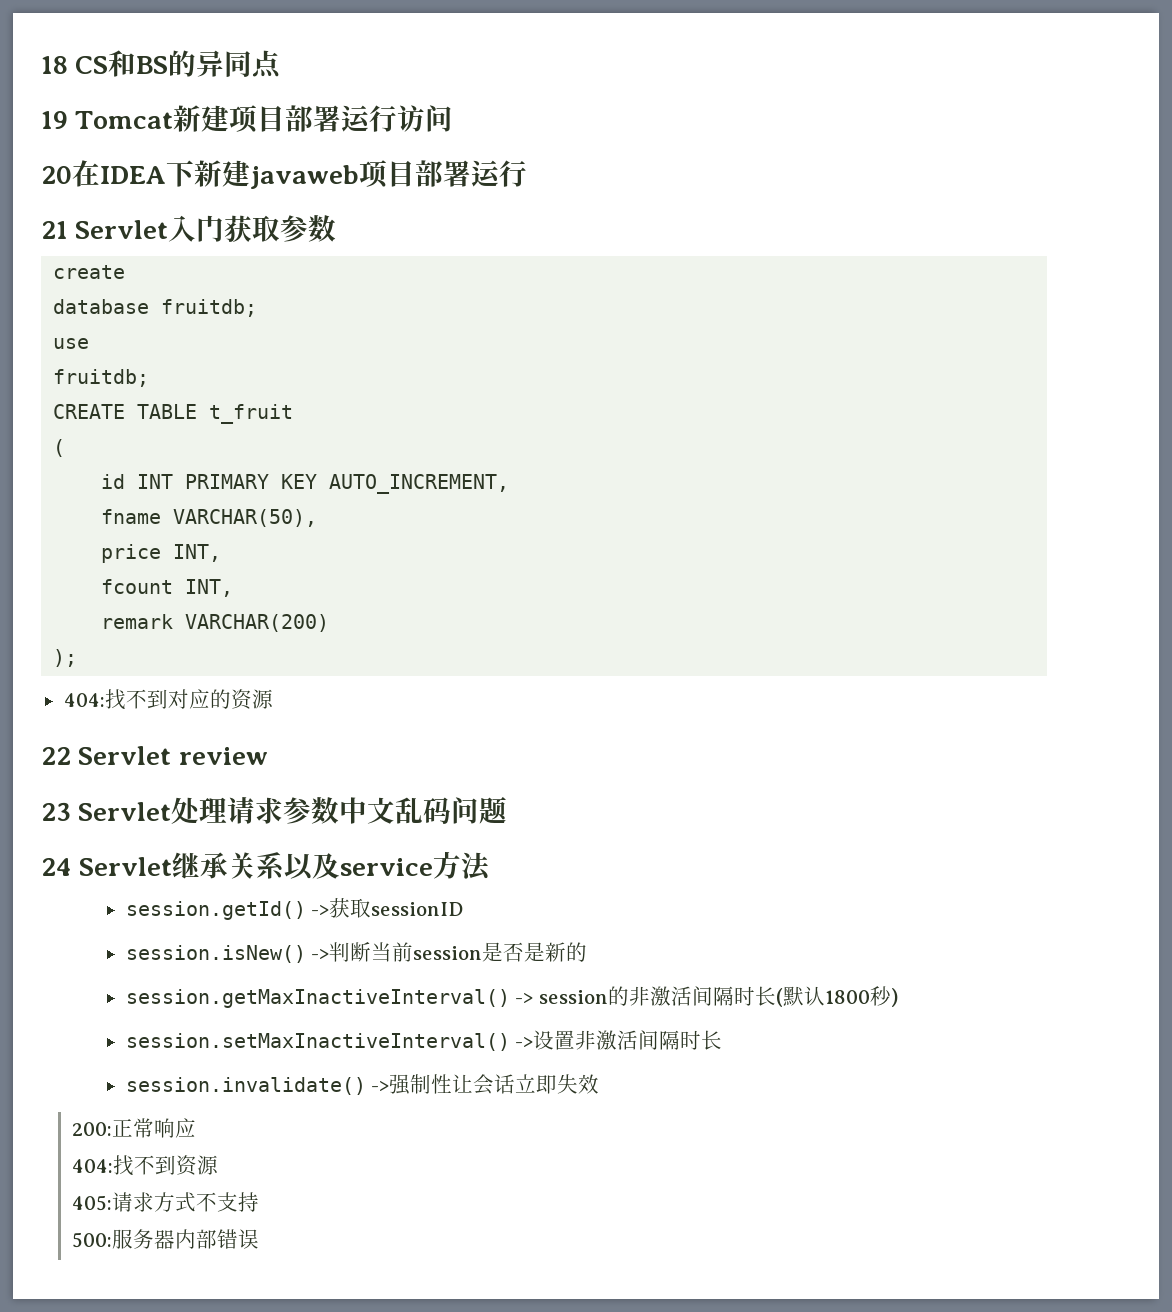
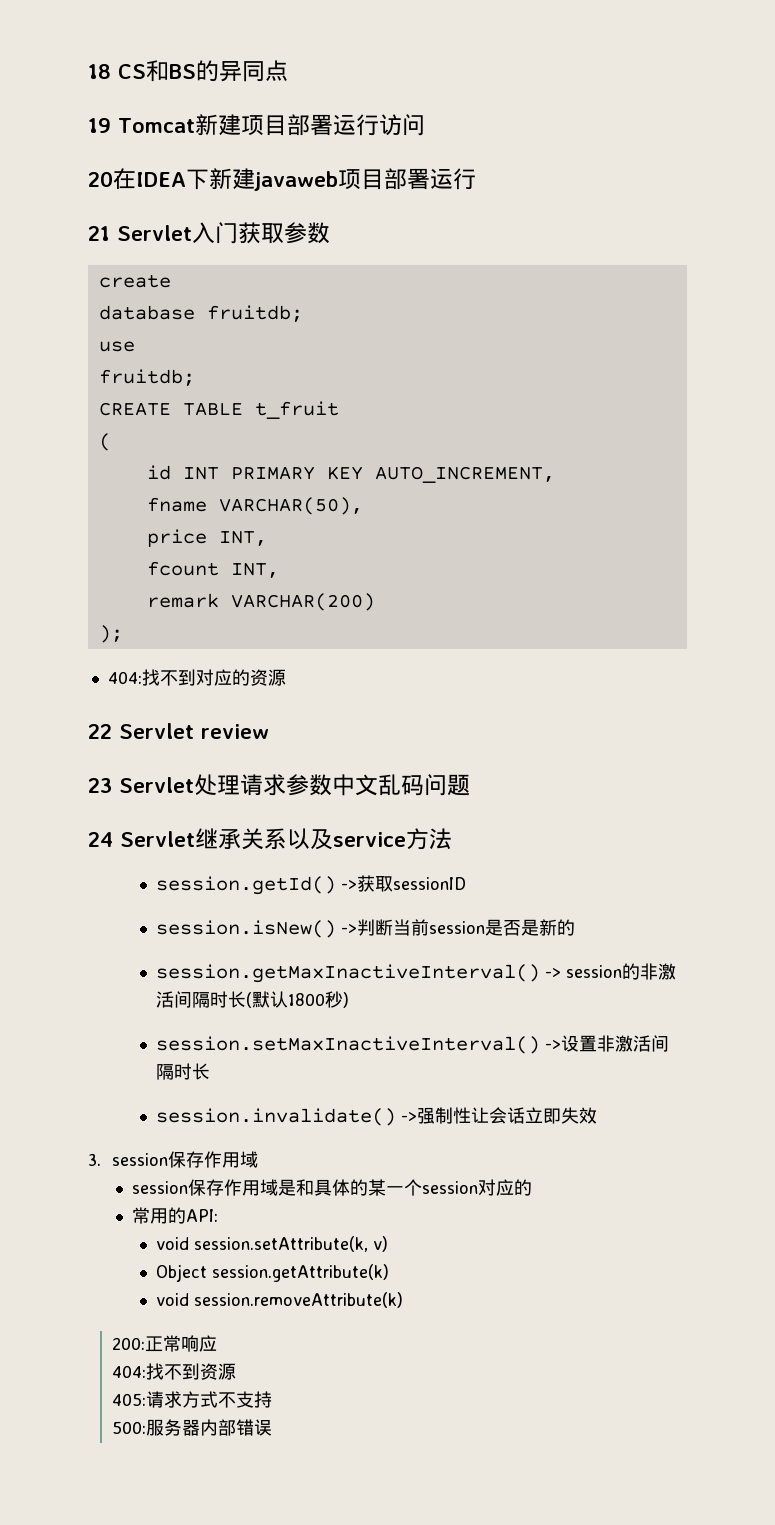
+ 3. session保存作用域
+ session保存作用域是和具体的某一个session对应的
+ 常用的API:
+ void session.setAttribute(k, v)
+ Object session.getAttribute(k)
+ void session.removeAttribute(k)

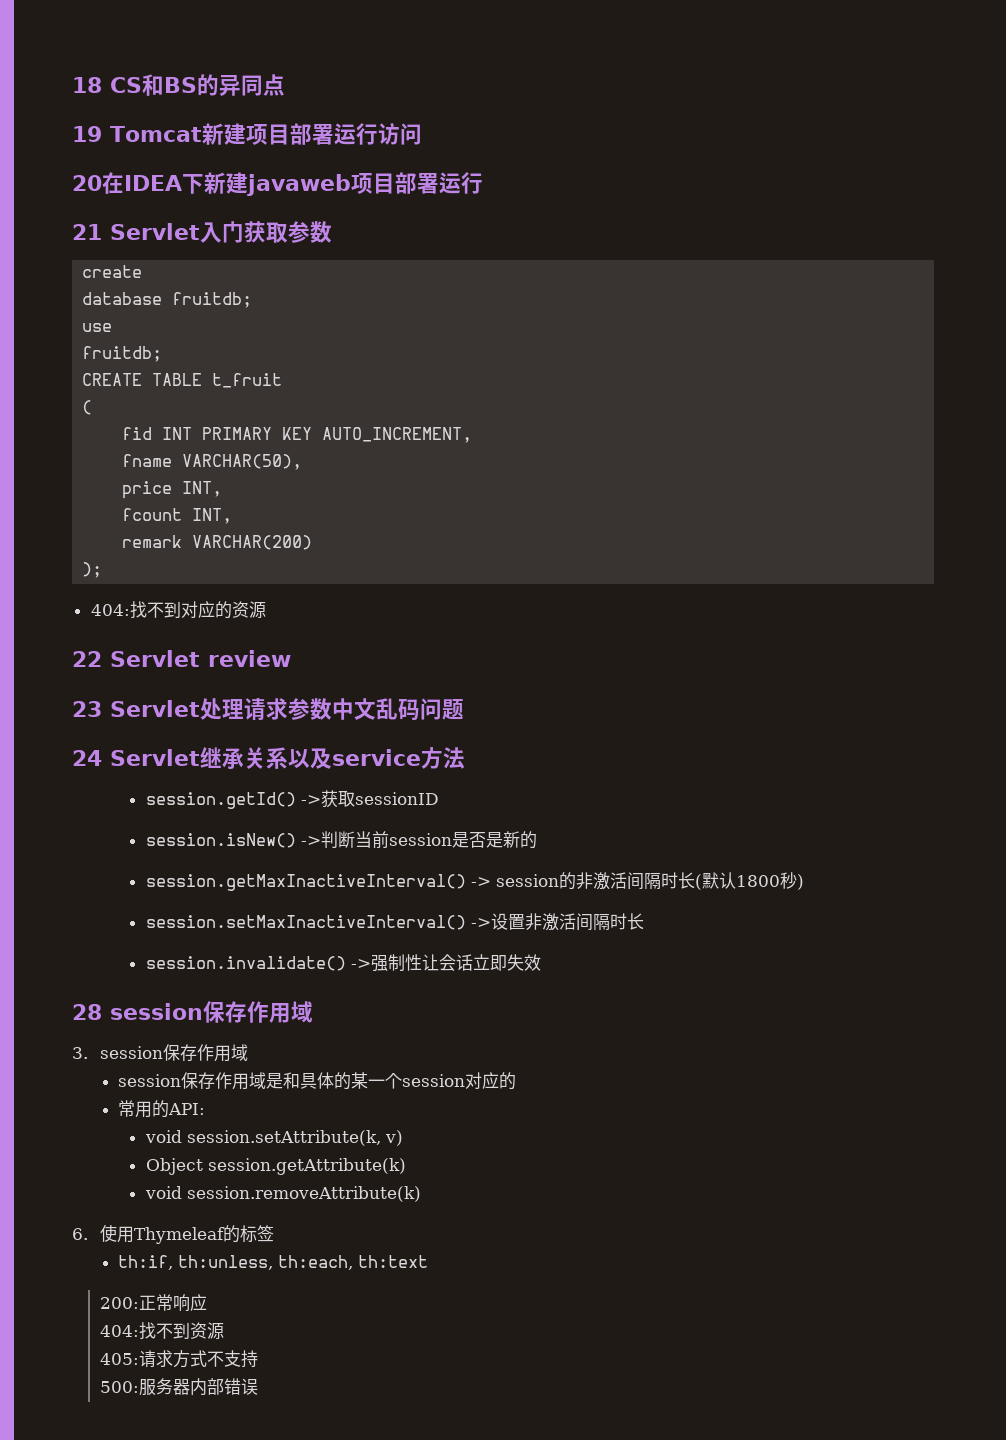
- id INT PRIMARY KEY AUTO_INCREMENT,
+ fid INT PRIMARY KEY AUTO_INCREMENT,
+ 28 session保存作用域
+ 6.使用Thymeleaf的标签
+ th:if, th:unless, th:each, th:text

